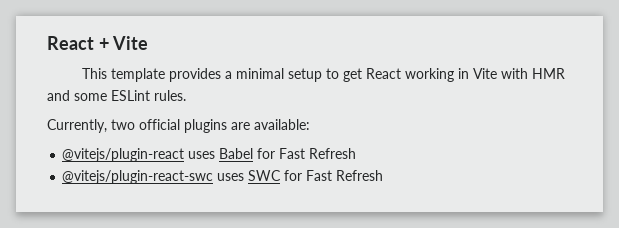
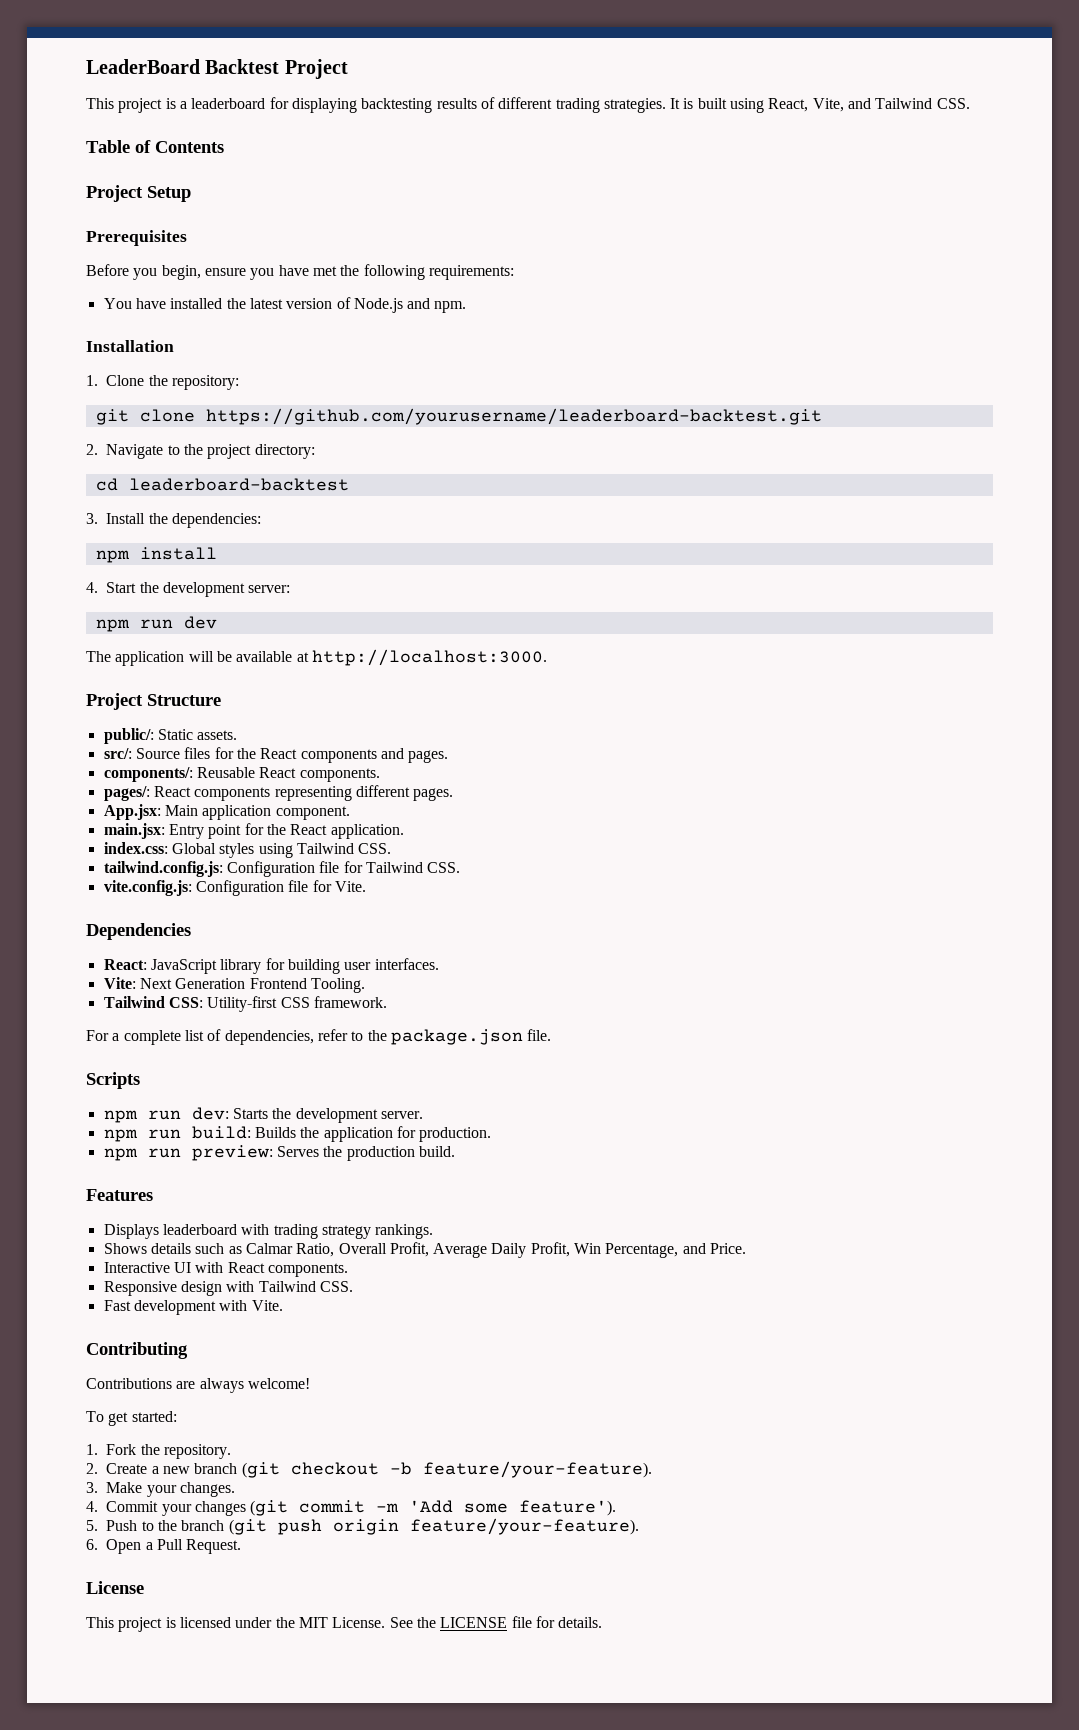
- React + Vite
- This template provides a minimal setup to get React working in Vite with HMR and some ESLint rules.
- Currently, two official plugins are available:
- @vitejs/plugin-react uses Babel for Fast Refresh
- @vitejs/plugin-react-swc uses SWC for Fast Refresh
+ LeaderBoard Backtest Project
+ This project is a leaderboard for displaying backtesting results of different trading strategies. It is built using React, Vite, and Tailwind CSS.
+ Table of Contents
+ Project Setup
+ Prerequisites
+ Before you begin, ensure you have met the following requirements:
+ You have installed the latest version of Node.js and npm.
+ Installation
+ 1. Clone the repository:
+ git clone https://github.com/yourusername/leaderboard-backtest.git
+ 2. Navigate to the project directory:
+ cd leaderboard-backtest
+ 3. Install the dependencies:
+ npm install
+ 4. Start the development server:
+ npm run dev
+ The application will be available at http://localhost:3000.
+ Project Structure
+ public/: Static assets.
+ src/: Source files for the React components and pages.
+ components/: Reusable React components.
+ pages/: React components representing different pages.
+ App.jsx: Main application component.
+ main.jsx: Entry point for the React application.
+ index.css: Global styles using Tailwind CSS.
+ tailwind.config.js: Configuration file for Tailwind CSS.
+ vite.config.js: Configuration file for Vite.
+ Dependencies
+ React: JavaScript library for building user interfaces.
+ Vite: Next Generation Frontend Tooling.
+ Tailwind CSS: Utility-first CSS framework.
+ For a complete list of dependencies, refer to the package.json file.
+ Scripts
+ npm run dev: Starts the development server.
+ npm run build: Builds the application for production.
+ npm run preview: Serves the production build.
+ Features
+ Displays leaderboard with trading strategy rankings.
+ Shows details such as Calmar Ratio, Overall Profit, Average Daily Profit, Win Percentage, and Price.
+ Interactive UI with React components.
+ Responsive design with Tailwind CSS.
+ Fast development with Vite.
+ Contributing
+ Contributions are always welcome!
+ To get started:
+ 1. Fork the repository.
+ 2. Create a new branch (git checkout -b feature/your-feature).
+ 3. Make your changes.
+ 4. Commit your changes (git commit -m 'Add some feature').
+ 5. Push to the branch (git push origin feature/your-feature).
+ 6. Open a Pull Request.
+ License
+ This project is licensed under the MIT License. See the LICENSE file for details.

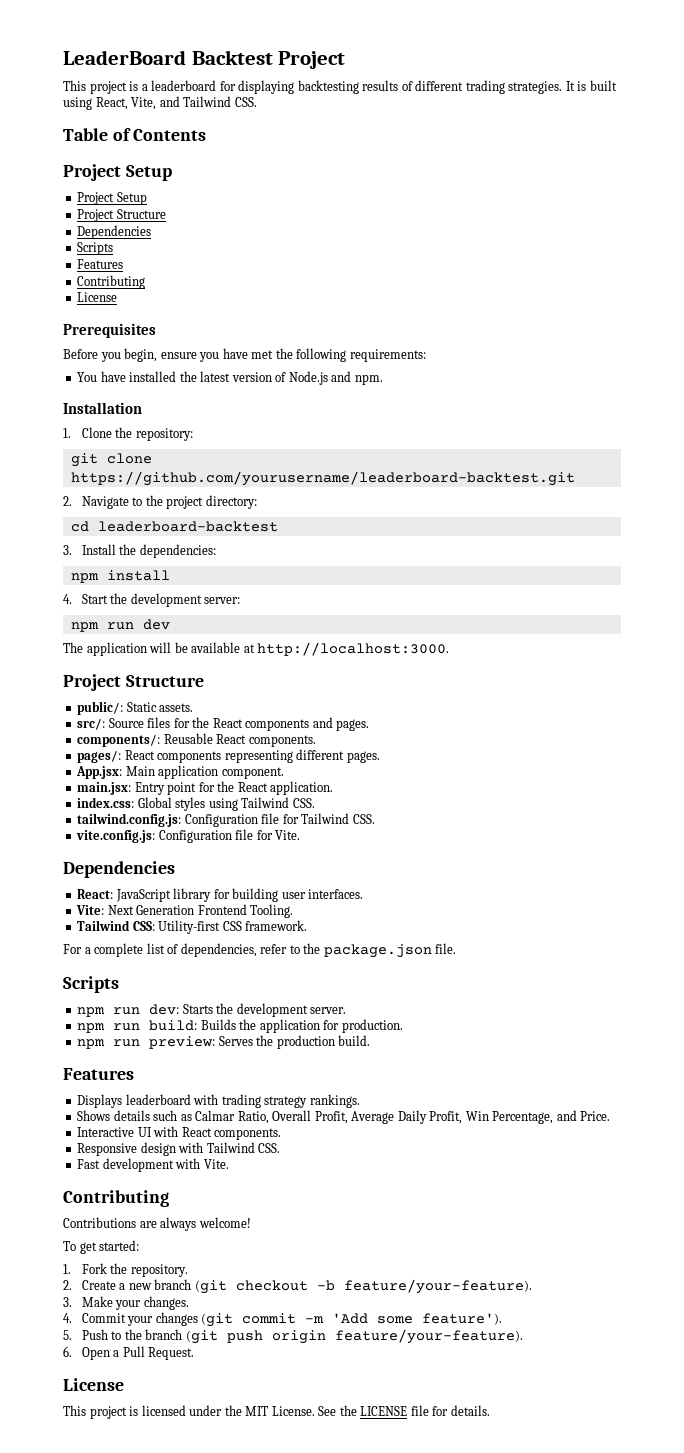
  Table of Contents
  Project Setup
+ Project Setup
+ Project Structure
+ Dependencies
+ Scripts
+ Features
+ Contributing
+ License

